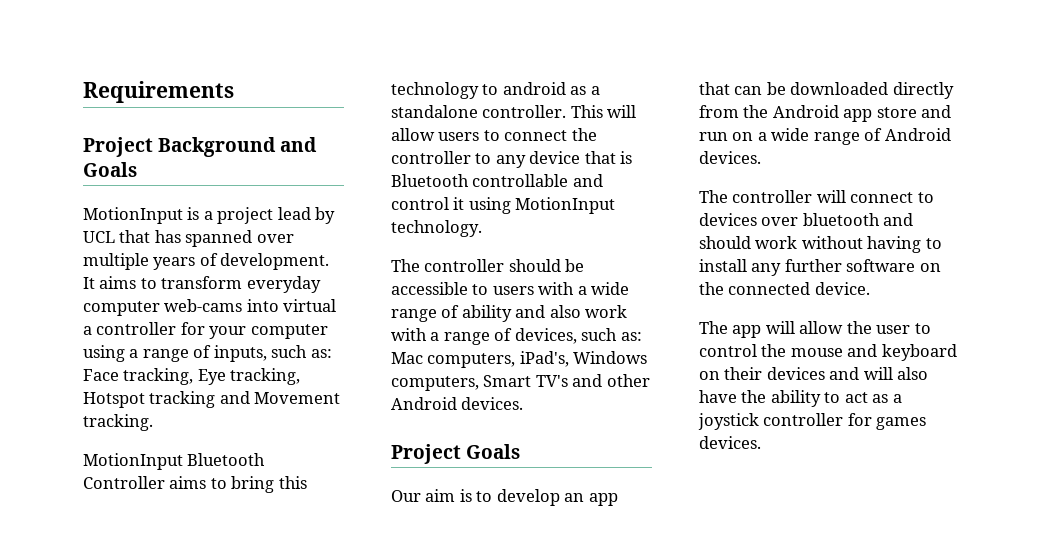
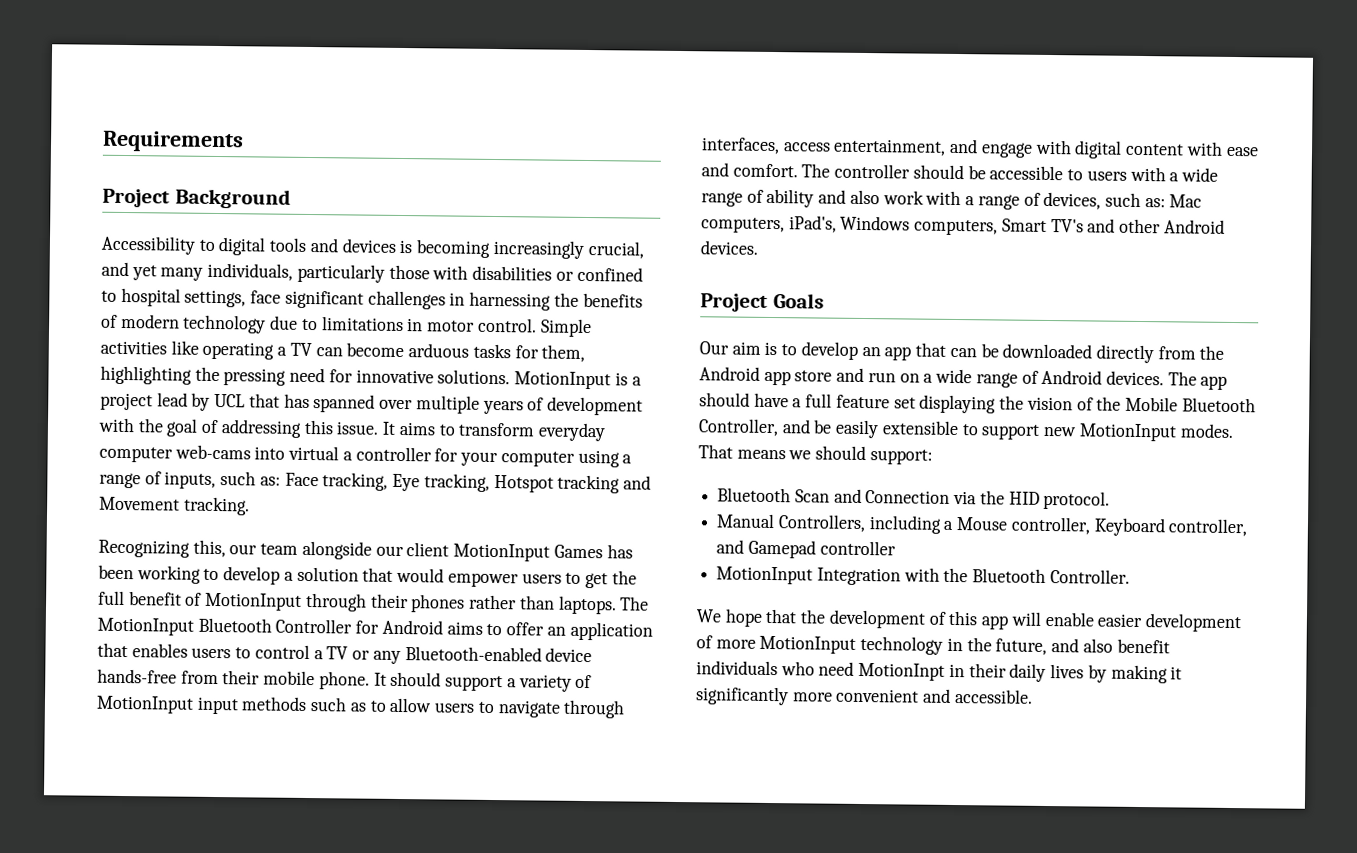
- Project Background and Goals
- MotionInput is a project lead by UCL that has spanned over multiple years of development.
+ Project Background
+ Accessibility to digital tools and devices is becoming increasingly crucial, and yet many individuals, particularly those with disabilities or confined to hospital settings, face significant challenges in harnessing the benefits of modern technology due to limitations in motor control. Simple activities like operating a TV can become arduous tasks for them, highlighting the pressing need for innovative solutions. MotionInput is a project lead by UCL that has spanned over multiple years of development with the goal of addressing this issue.
- MotionInput Bluetooth Controller aims to bring this technology to android as a standalone controller. This will allow users to connect the controller to any device that is Bluetooth controllable and control it using MotionInput technology.
- The controller should be accessible to users with a wide range of ability and also work with a range of devices, such as: Mac computers, iPad's, Windows computers, Smart TV's and other Android devices.
+ Recognizing this, our team alongside our client MotionInput Games has been working to develop a solution that would empower users to get the full benefit of MotionInput through their phones rather than laptops. The MotionInput Bluetooth Controller for Android aims to offer an application that enables users to control a TV or any Bluetooth-enabled device hands-free from their mobile phone. It should support a variety of MotionInput input methods such as to allow users to navigate through interfaces, access entertainment, and engage with digital content with ease and comfort. The controller should be accessible to users with a wide range of ability and also work with a range of devices, such as: Mac computers, iPad's, Windows computers, Smart TV's and other Android devices.
- Our aim is to develop an app that can be downloaded directly from the Android app store and run on a wide range of Android devices.
- The controller will connect to devices over bluetooth and should work without having to install any further software on the connected device.
- The app will allow the user to control the mouse and keyboard on their devices and will also have the ability to act as a joystick controller for games devices.
+ Our aim is to develop an app that can be downloaded directly from the Android app store and run on a wide range of Android devices. The app should have a full feature set displaying the vision of the Mobile Bluetooth Controller, and be easily extensible to support new MotionInput modes. That means we should support:
+ Bluetooth Scan and Connection via the HID protocol.
+ Manual Controllers, including a Mouse controller, Keyboard controller, and Gamepad controller
+ MotionInput Integration with the Bluetooth Controller.
+ We hope that the development of this app will enable easier development of more MotionInput technology in the future, and also benefit individuals who need MotionInpt in their daily lives by making it significantly more convenient and accessible.

